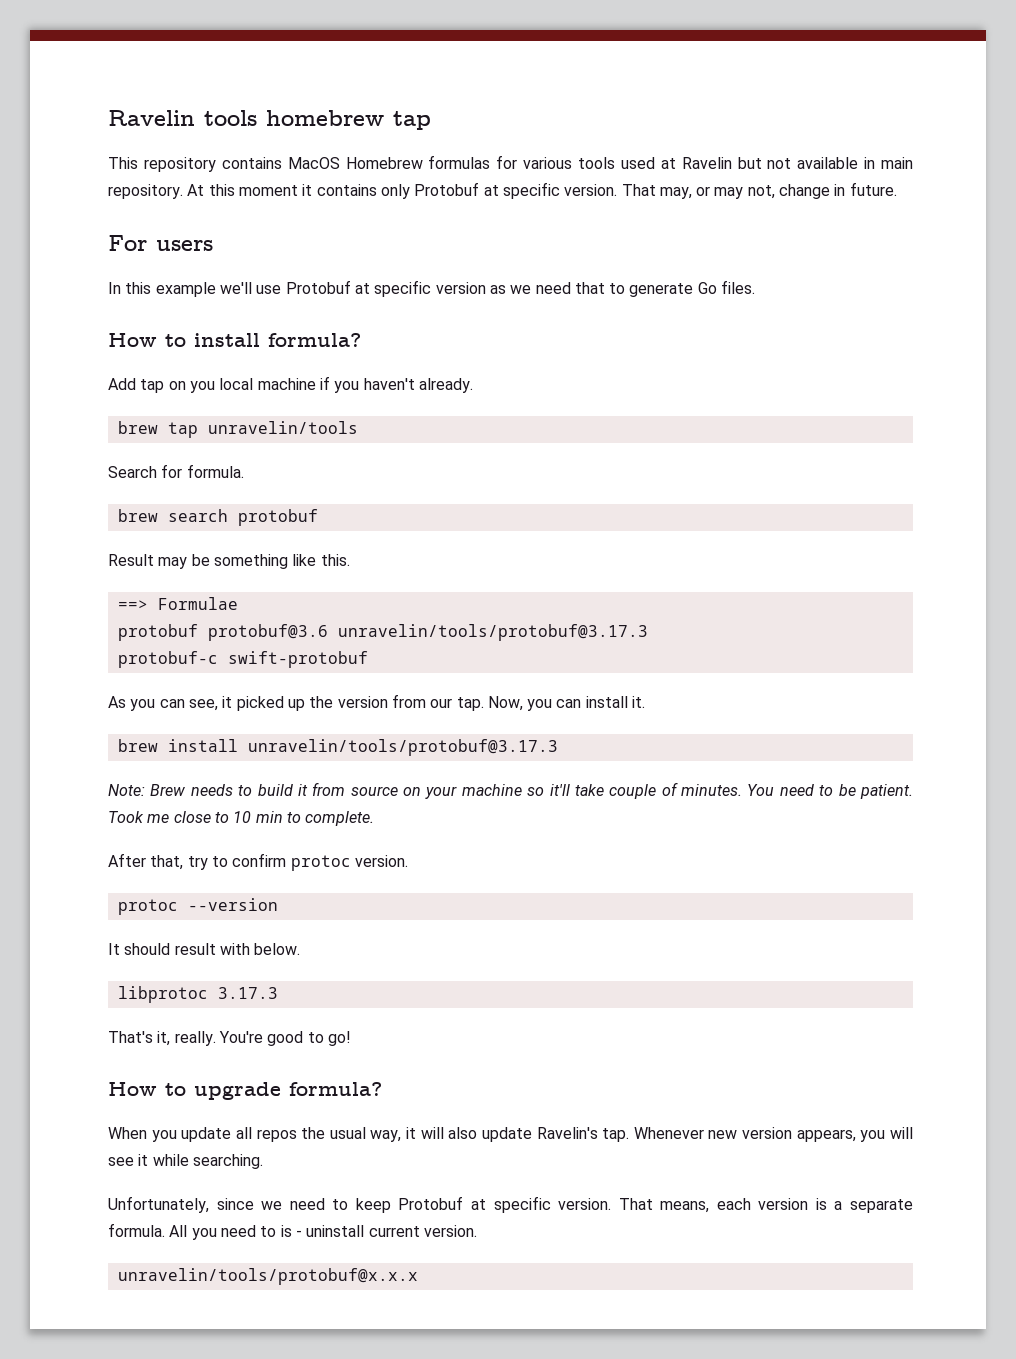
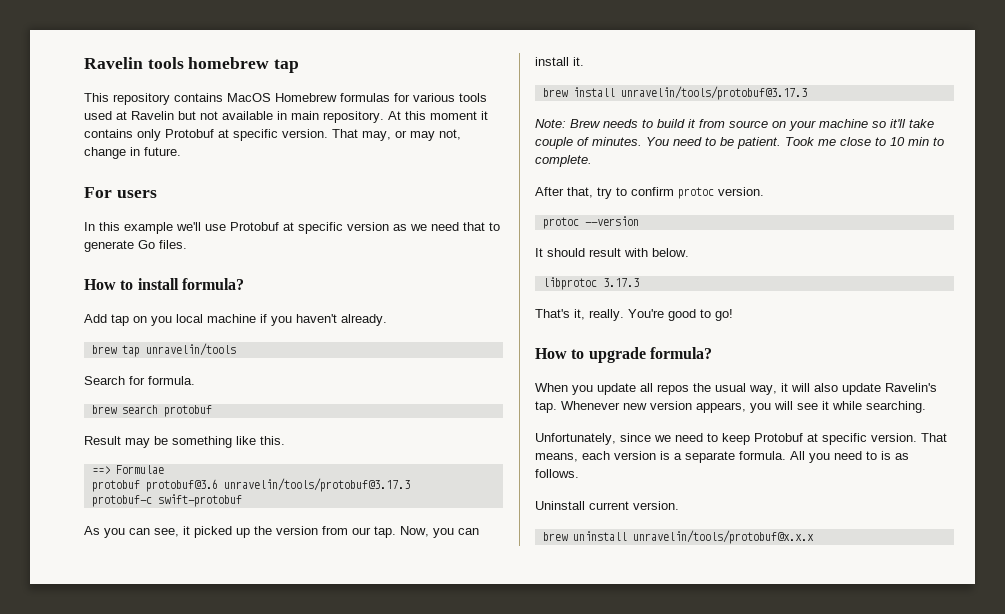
- All you need to is - uninstall current version.
+ All you need to is as follows.
+ Uninstall current version.
- unravelin/tools/protobuf@x.x.x
+ brew uninstall unravelin/tools/protobuf@x.x.x

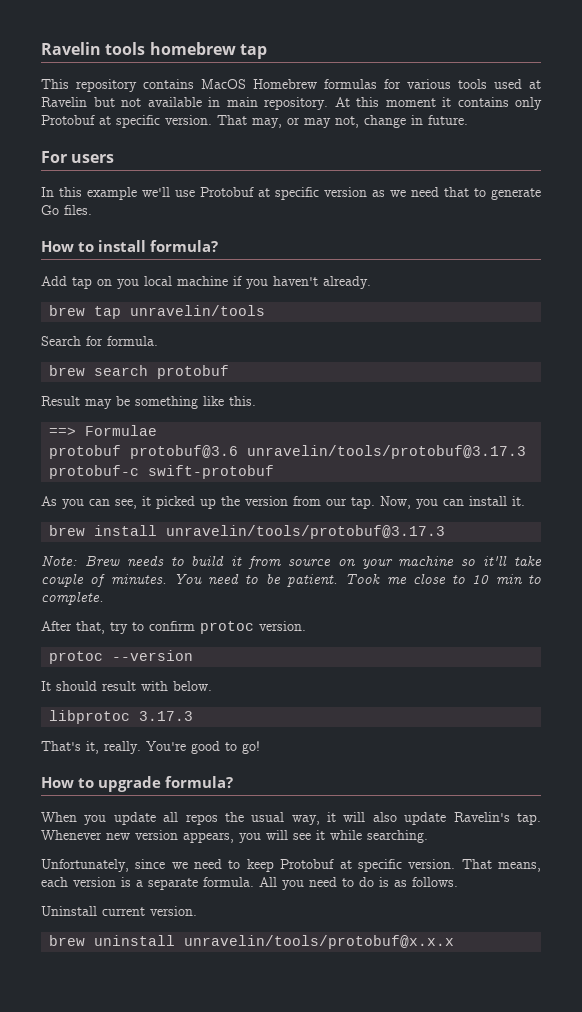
- All you need to is as follows.
+ All you need to do is as follows.

